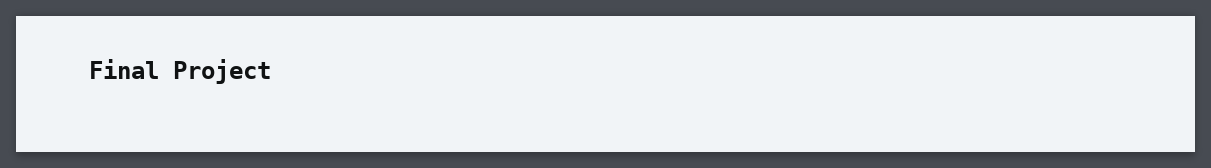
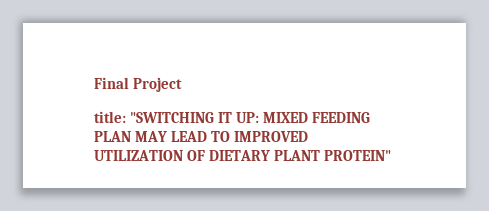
+ title: "SWITCHING IT UP: MIXED FEEDING PLAN MAY LEAD TO IMPROVED UTILIZATION OF DIETARY PLANT PROTEIN"

